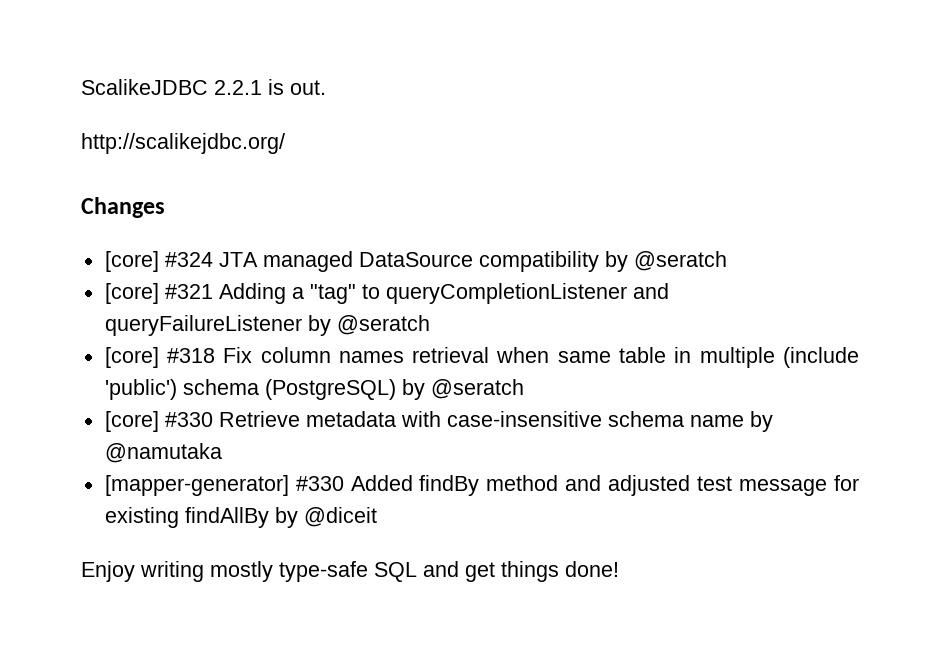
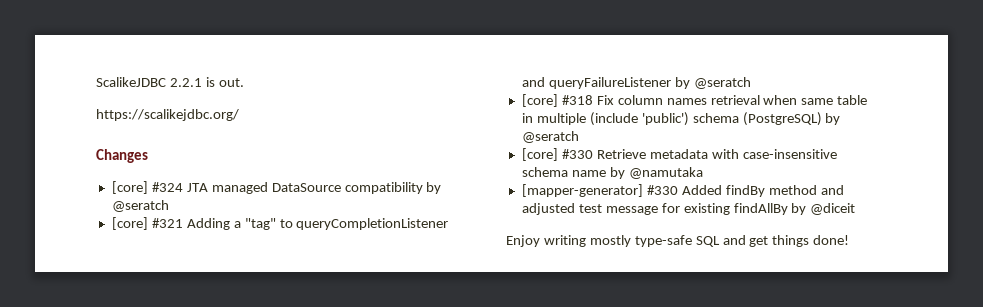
- http://scalikejdbc.org/
+ https://scalikejdbc.org/

